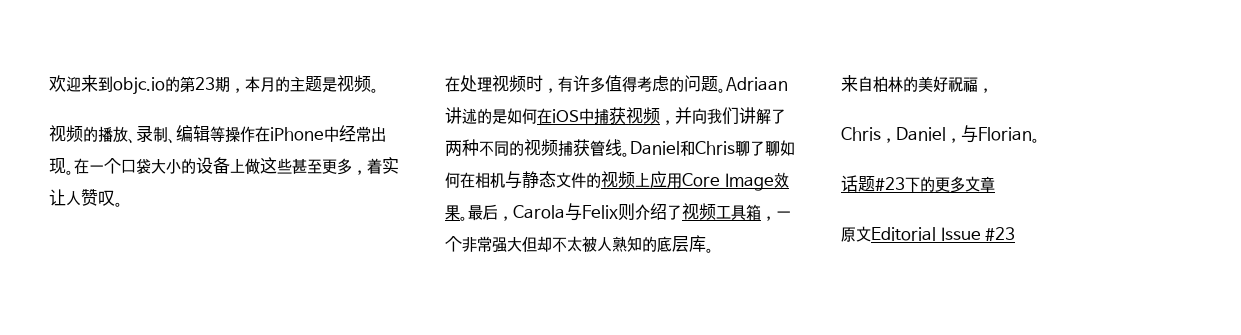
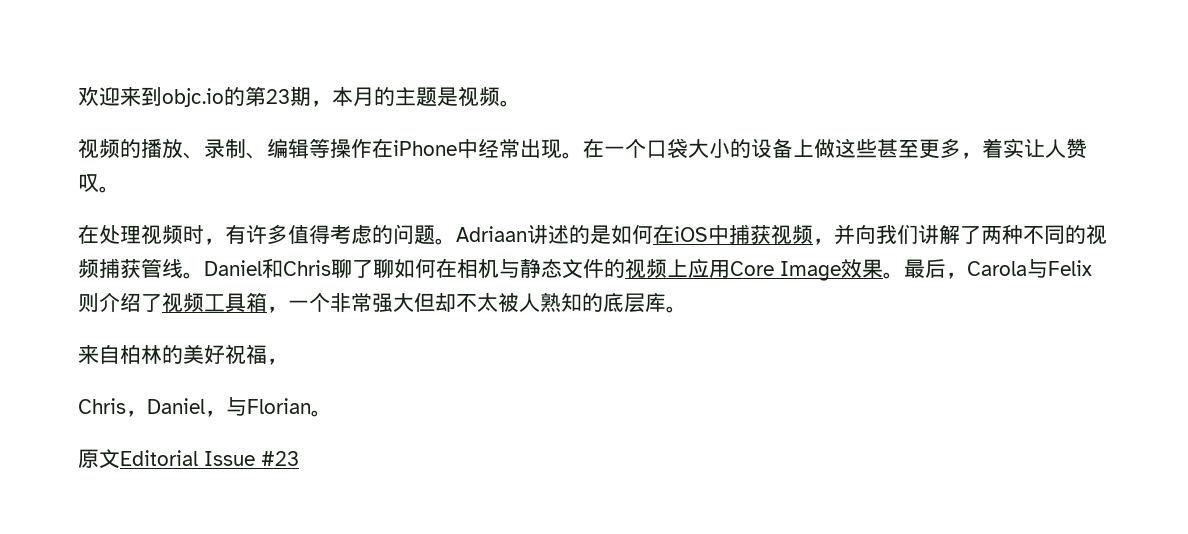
- 话题#23下的更多文章

